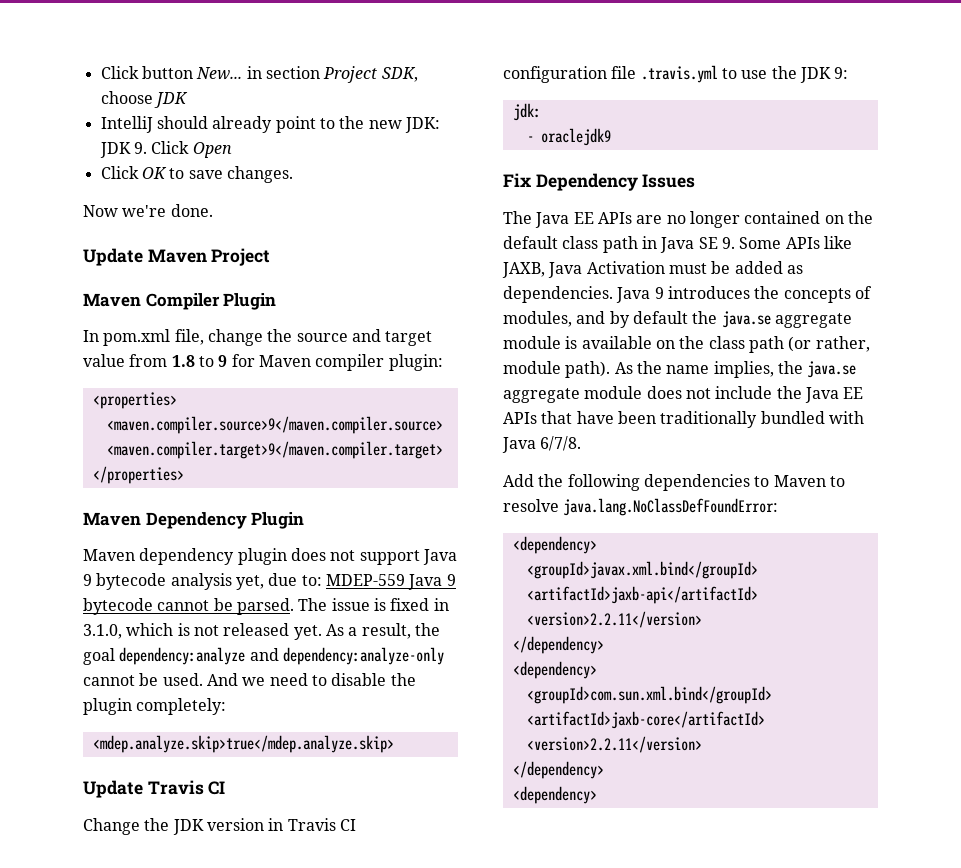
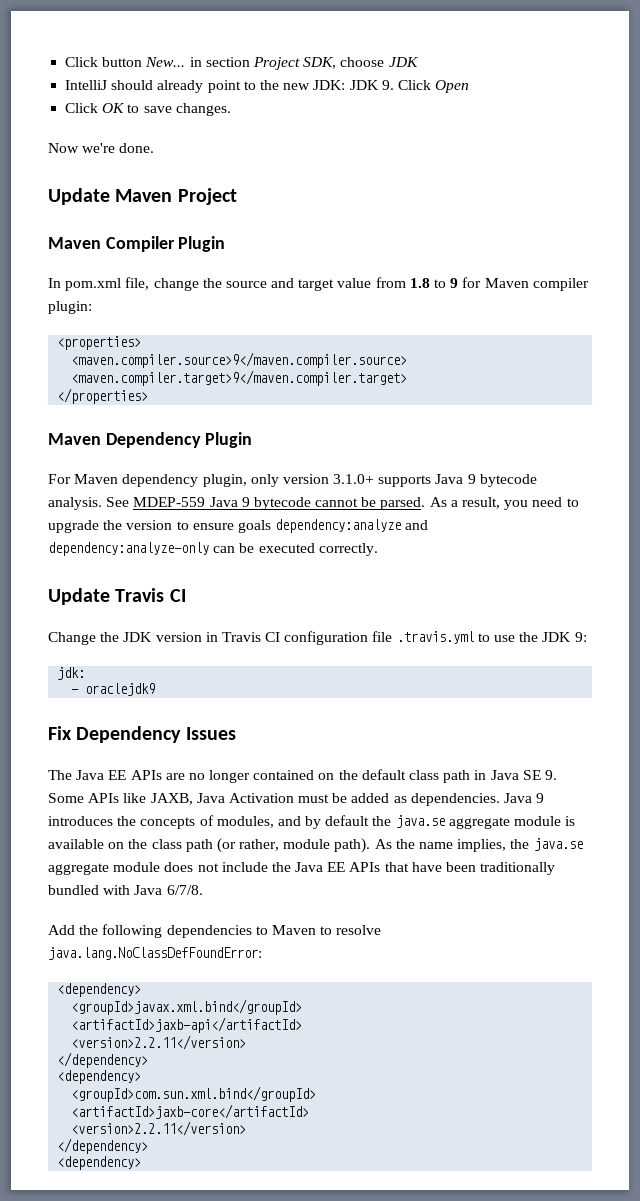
- Maven dependency plugin does not support Java 9 bytecode analysis yet, due to: MDEP-559 Java 9 bytecode cannot be parsed.
+ For Maven dependency plugin, only version 3.1.0+ supports Java 9 bytecode analysis. See MDEP-559 Java 9 bytecode cannot be parsed.
- The issue is fixed in 3.1.0, which is not released yet. As a result, the goal dependency:analyze and dependency:analyze-only cannot be used. And we need to disable the plugin completely:
- <mdep.analyze.skip>true</mdep.analyze.skip>
+ As a result, you need to upgrade the version to ensure goals dependency:analyze and dependency:analyze-only can be executed correctly.

